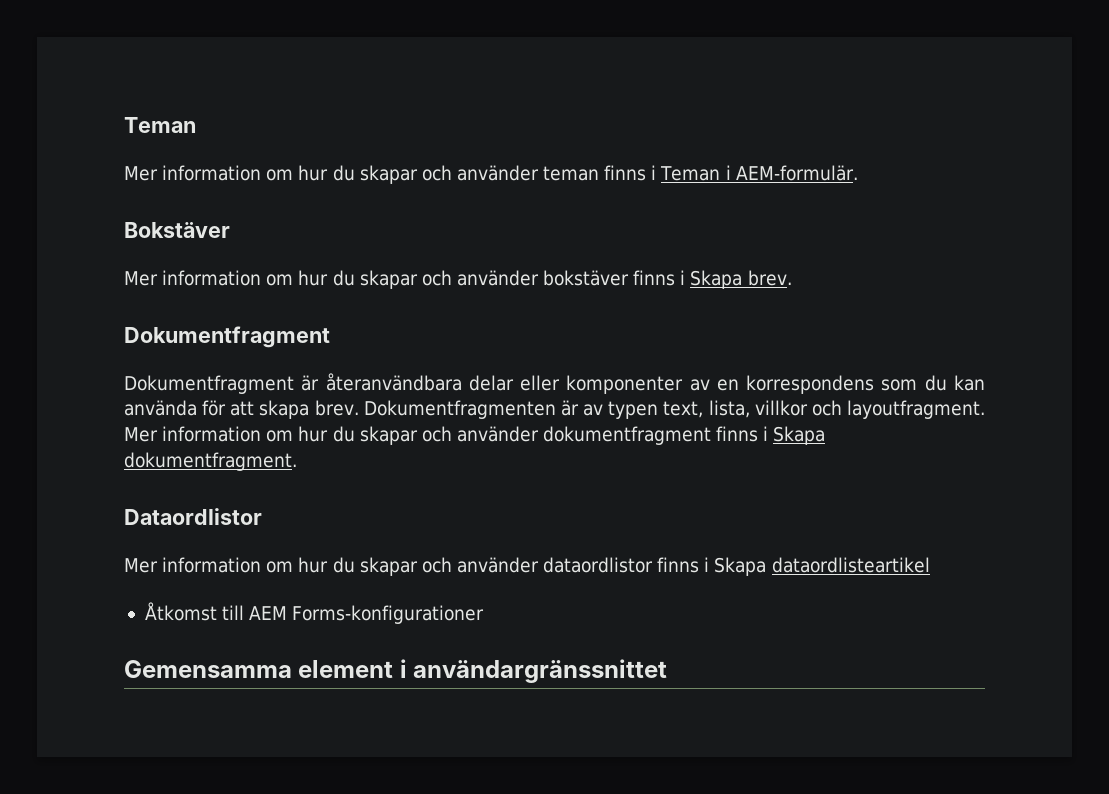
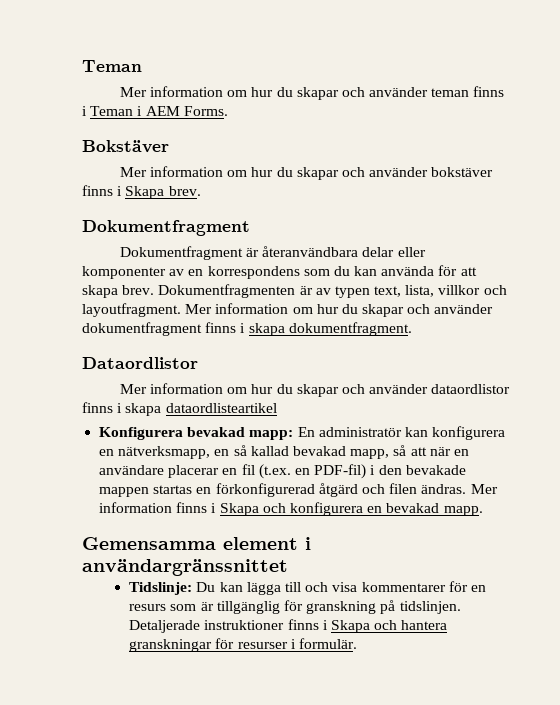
- Mer information om hur du skapar och använder teman finns i Teman i AEM-formulär.
+ Mer information om hur du skapar och använder teman finns i Teman i AEM Forms.
- Mer information om hur du skapar och använder dokumentfragment finns i Skapa dokumentfragment.
+ Mer information om hur du skapar och använder dokumentfragment finns i skapa dokumentfragment.
- Mer information om hur du skapar och använder dataordlistor finns i Skapa dataordlisteartikel
+ Mer information om hur du skapar och använder dataordlistor finns i skapa dataordlisteartikel
- Åtkomst till AEM Forms-konfigurationer
+ Konfigurera bevakad mapp: En administratör kan konfigurera en nätverksmapp, en så kallad bevakad mapp, så att när en användare placerar en fil (t.ex. en PDF-fil) i den bevakade mappen startas en förkonfigurerad åtgärd och filen ändras. Mer information finns i Skapa och konfigurera en bevakad mapp.
  Gemensamma element i användargränssnittet
+ Tidslinje: Du kan lägga till och visa kommentarer för en resurs som är tillgänglig för granskning på tidslinjen. Detaljerade instruktioner finns i Skapa och hantera granskningar för resurser i formulär.

